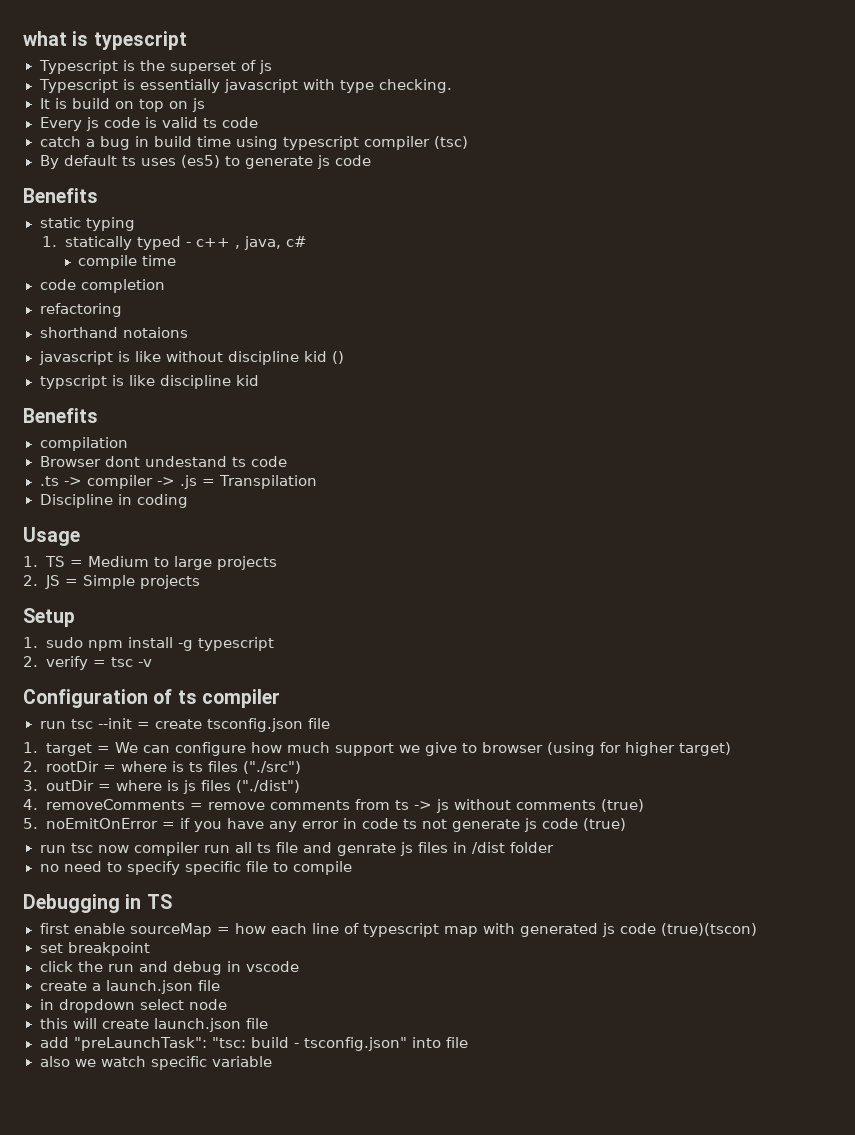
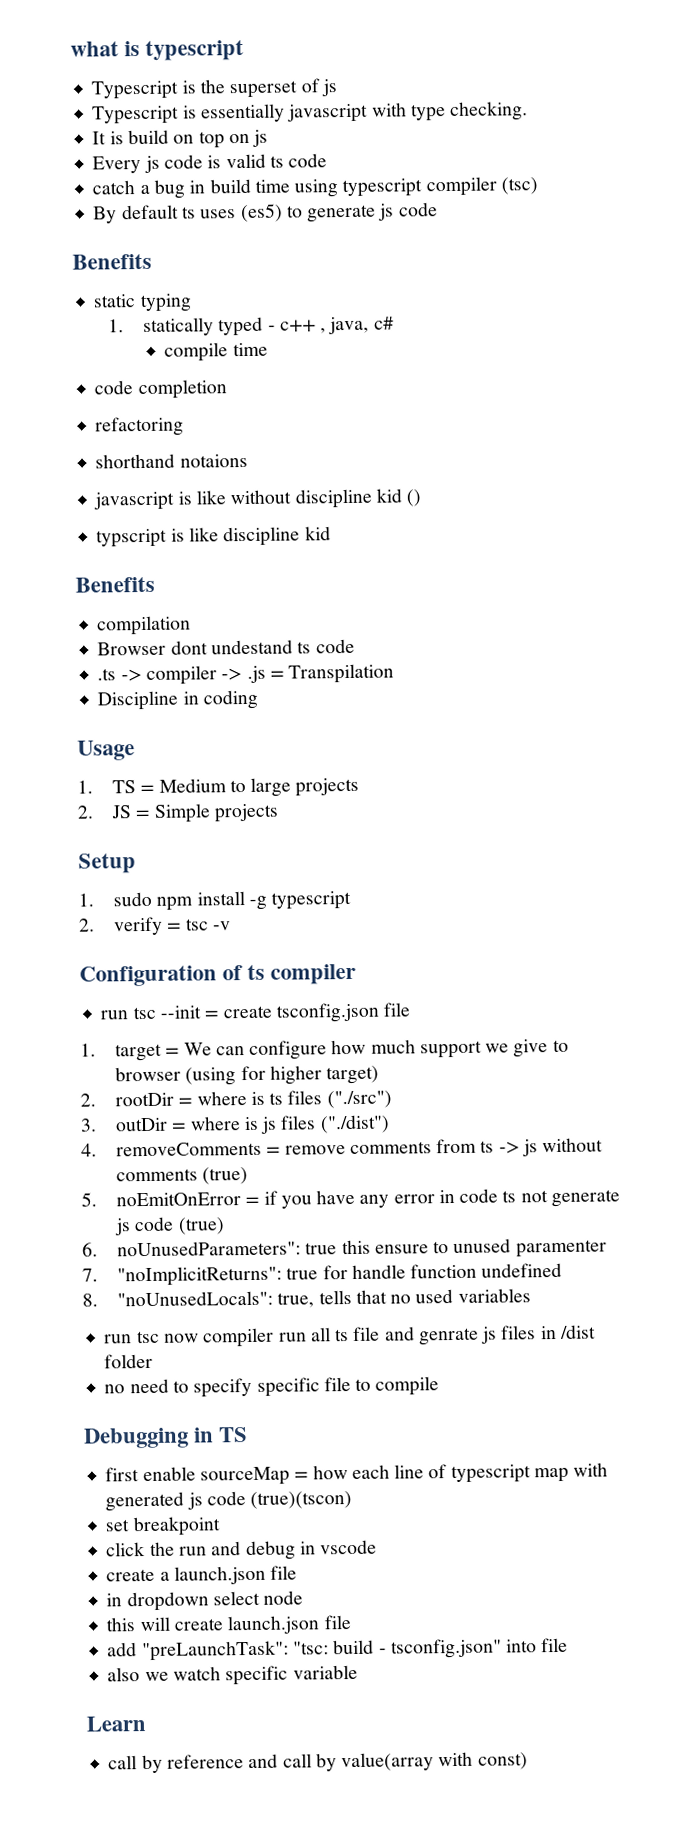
+ 6. noUnusedParameters": true this ensure to unused paramenter
+ 7. "noImplicitReturns": true for handle function undefined
+ 8. "noUnusedLocals": true, tells that no used variables
+ Learn
+ call by reference and call by value(array with const)

